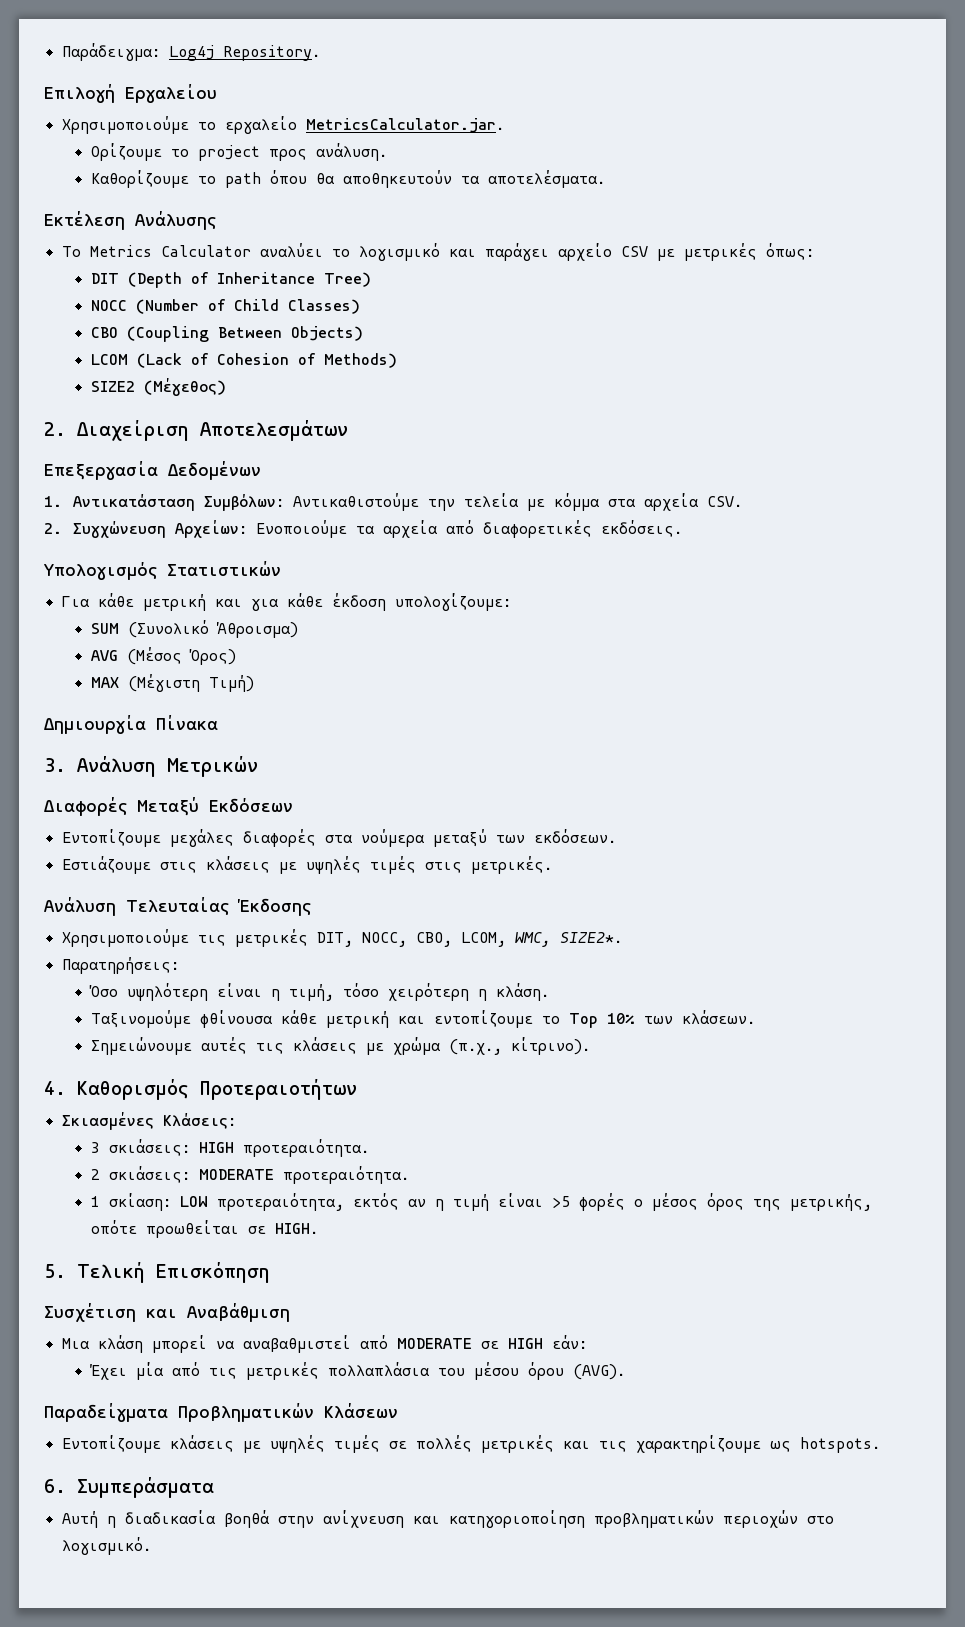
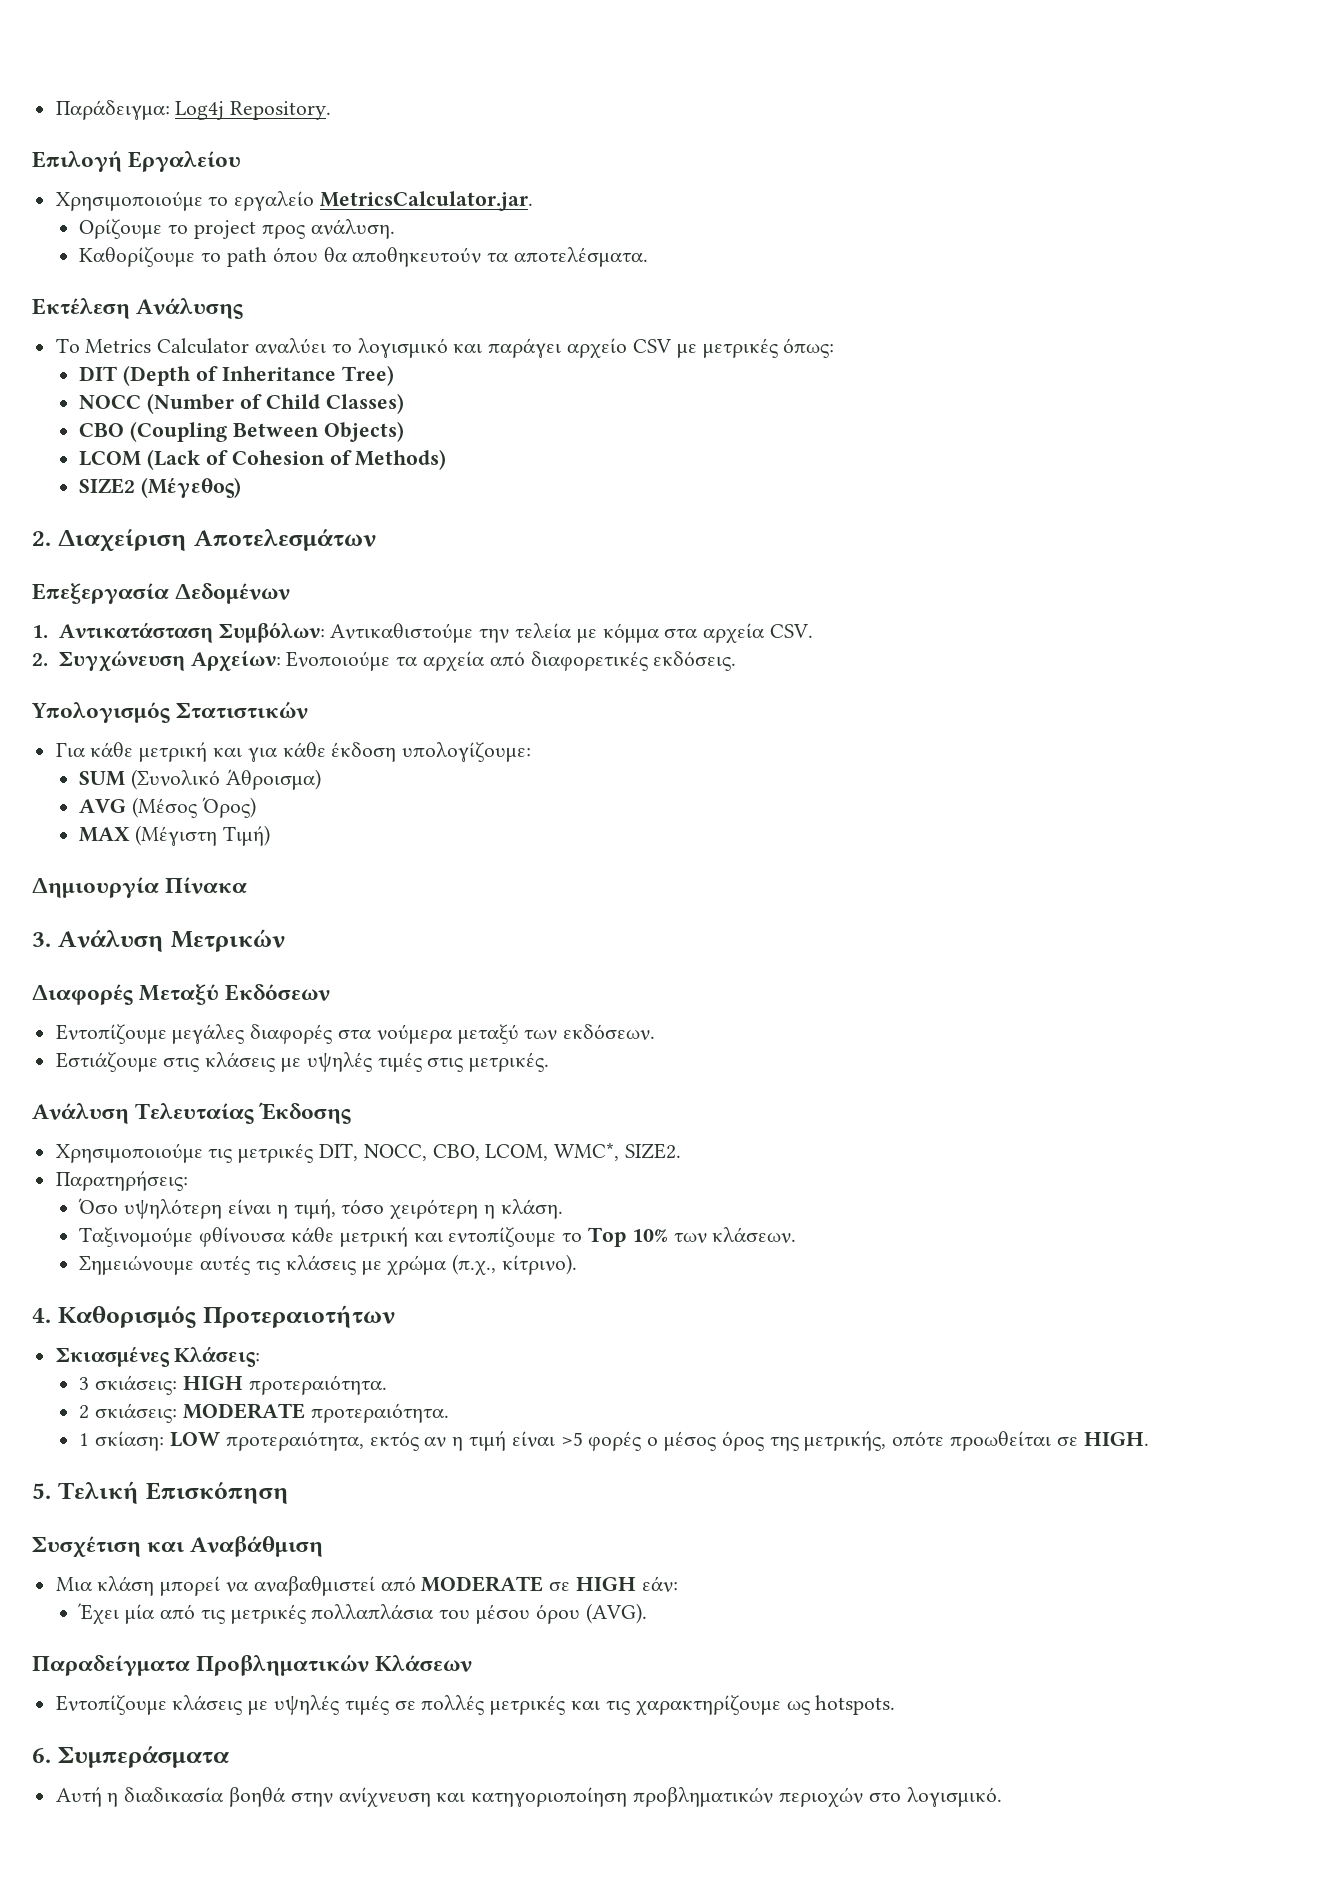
- Χρησιμοποιούμε τις μετρικές DIT, NOCC, CBO, LCOM, WMC, SIZE2*.
+ Χρησιμοποιούμε τις μετρικές DIT, NOCC, CBO, LCOM, WMC*, SIZE2.

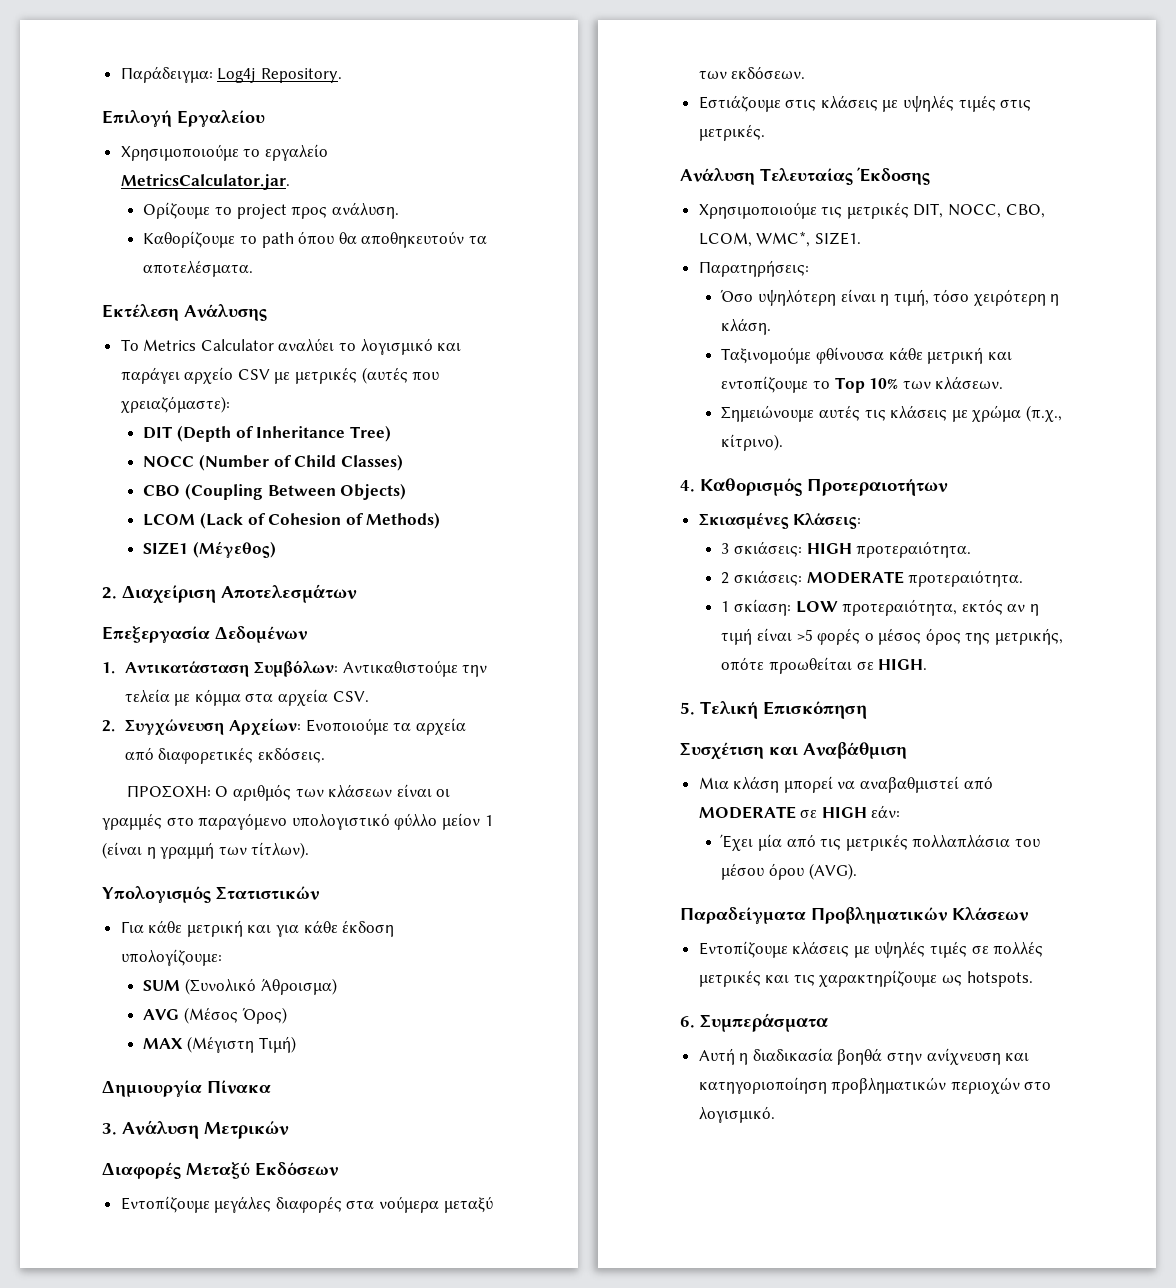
- Το Metrics Calculator αναλύει το λογισμικό και παράγει αρχείο CSV με μετρικές όπως:
+ Το Metrics Calculator αναλύει το λογισμικό και παράγει αρχείο CSV με μετρικές (αυτές που χρειαζόμαστε):
- SIZE2 (Μέγεθος)
+ SIZE1 (Μέγεθος)
+ ΠΡΟΣΟΧΗ: Ο αριθμός των κλάσεων είναι οι γραμμές στο παραγόμενο υπολογιστικό φύλλο μείον 1 (είναι η γραμμή των τίτλων).
- Χρησιμοποιούμε τις μετρικές DIT, NOCC, CBO, LCOM, WMC*, SIZE2.
+ Χρησιμοποιούμε τις μετρικές DIT, NOCC, CBO, LCOM, WMC*, SIZE1.

